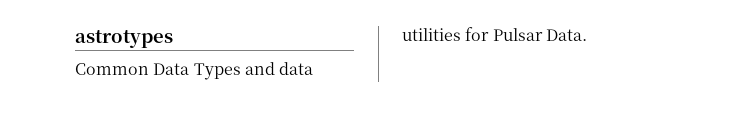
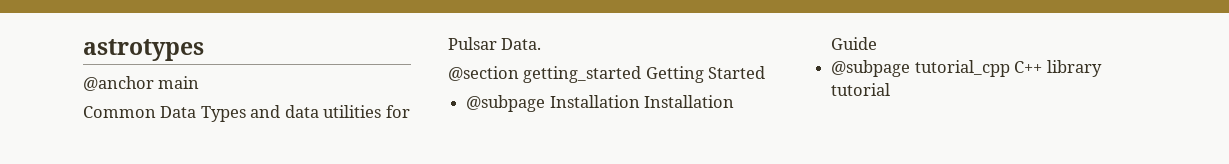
+ @anchor main
+ @section getting_started Getting Started
+ @subpage Installation Installation Guide
+ @subpage tutorial_cpp C++ library tutorial

